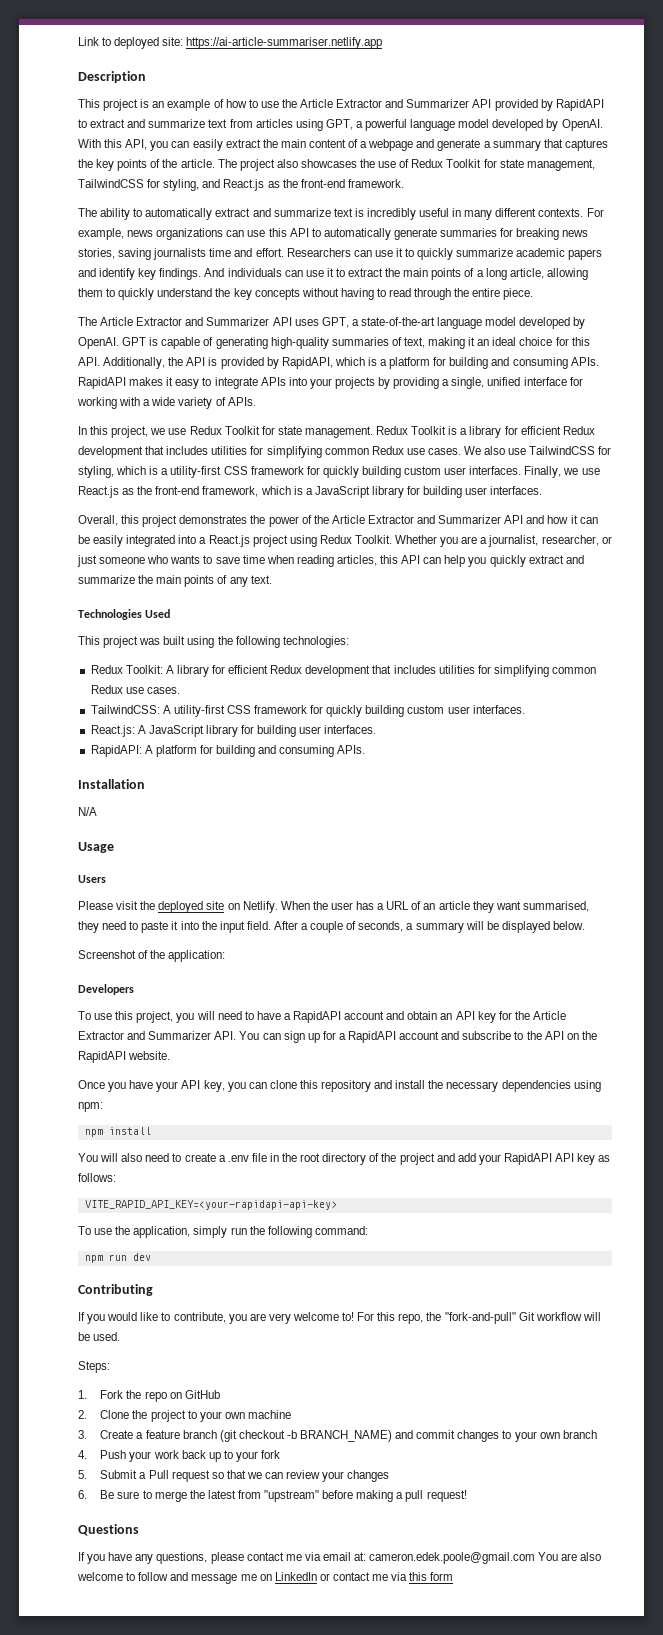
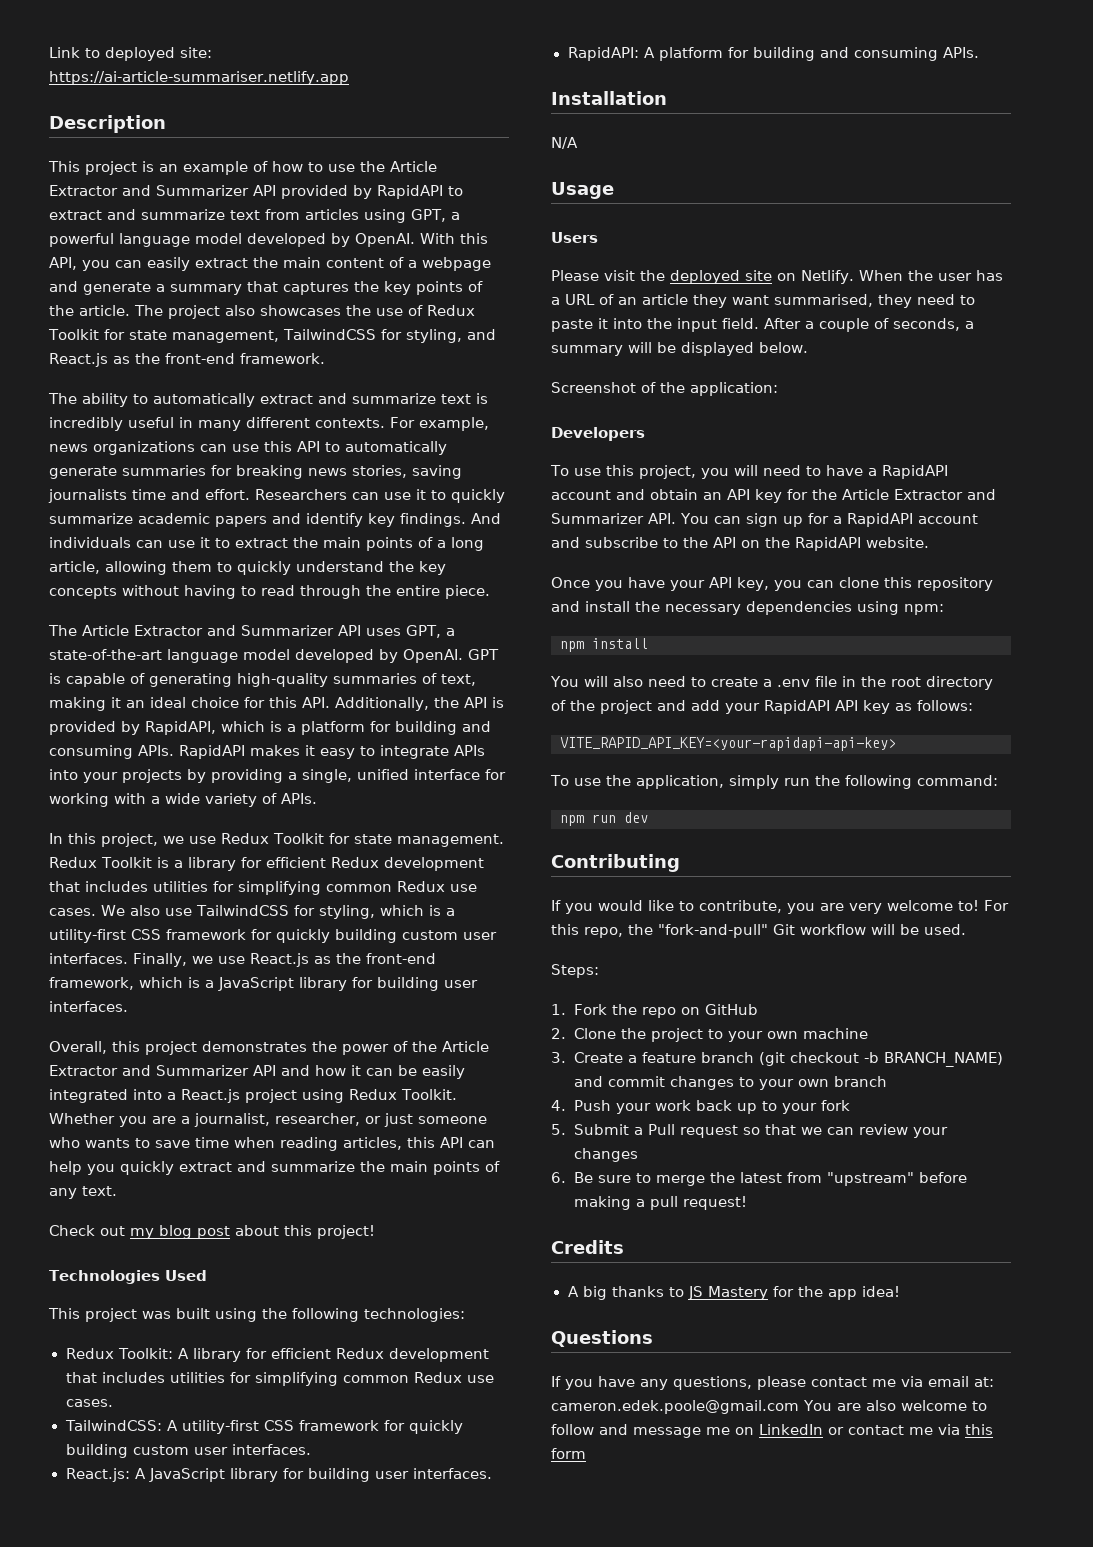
+ Check out my blog post about this project!
+ Credits
+ A big thanks to JS Mastery for the app idea!

